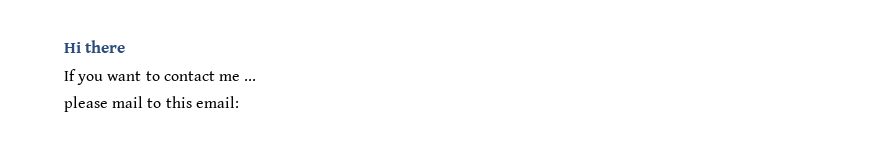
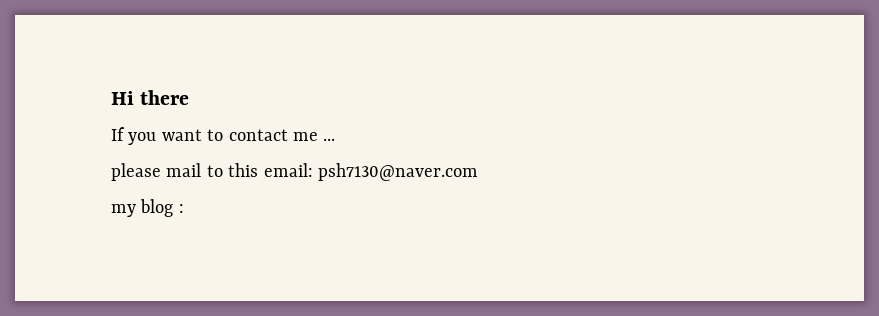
- please mail to this email:
+ please mail to this email: psh7130@naver.com
+ my blog :

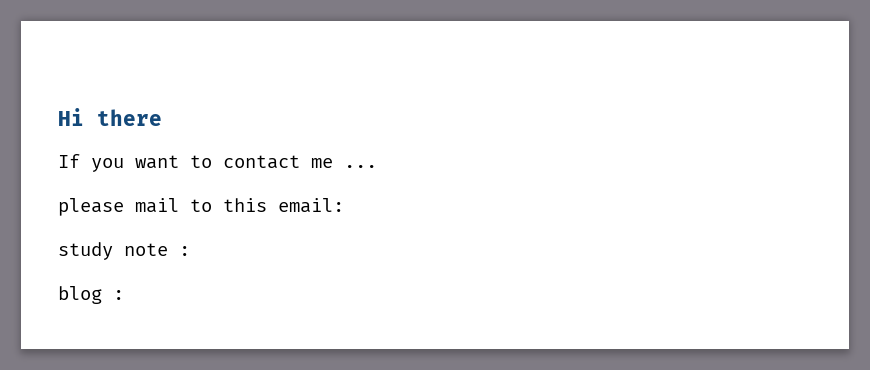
- please mail to this email: psh7130@naver.com
- my blog :
+ please mail to this email:
+ study note :
+ blog :

